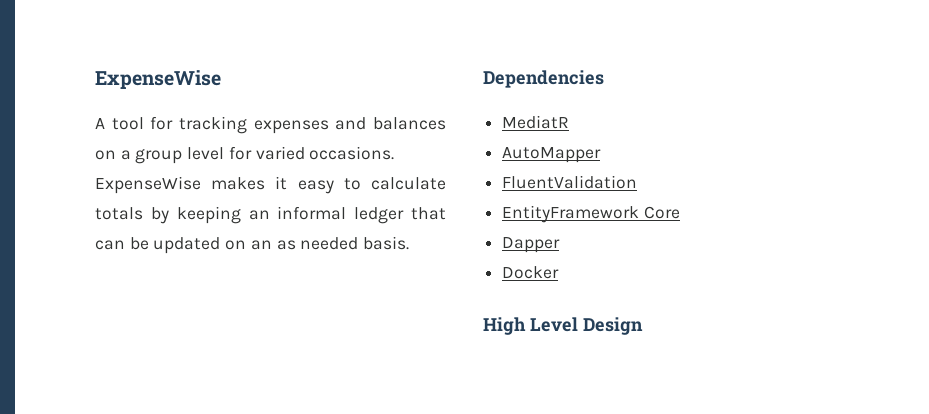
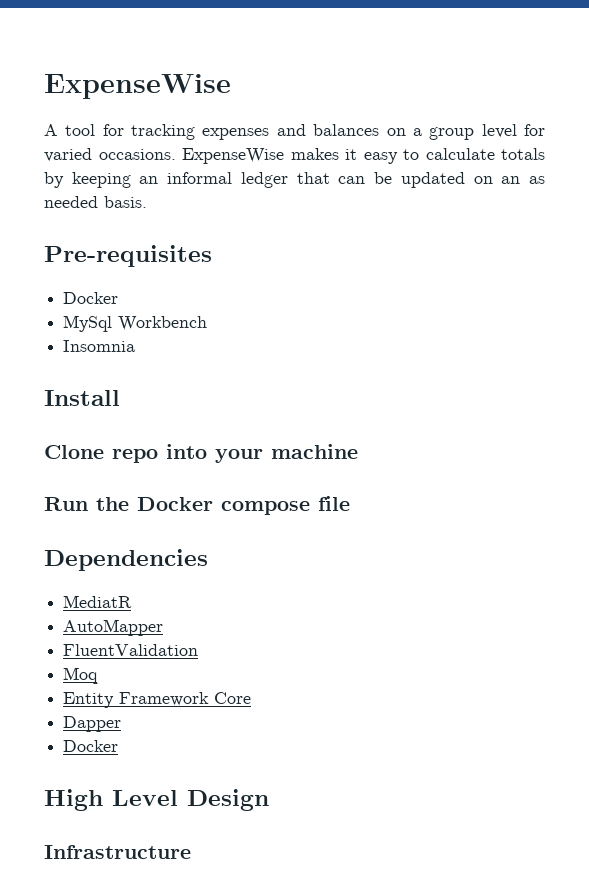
+ Pre-requisites
+ Docker
+ MySql Workbench
+ Insomnia
+ Install
+ Clone repo into your machine
+ Run the Docker compose file
- EntityFramework Core
+ Moq
+ Entity Framework Core
+ Infrastructure

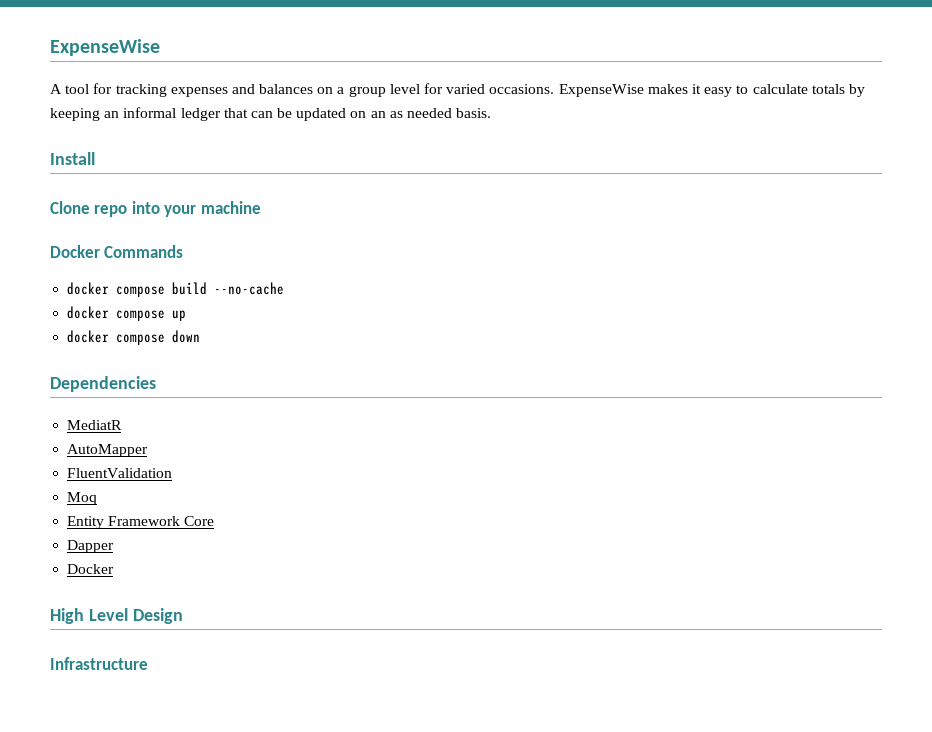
- Pre-requisites
- Docker
- MySql Workbench
- Insomnia
- Run the Docker compose file
+ Docker Commands
+ docker compose build --no-cache
+ docker compose up
+ docker compose down

